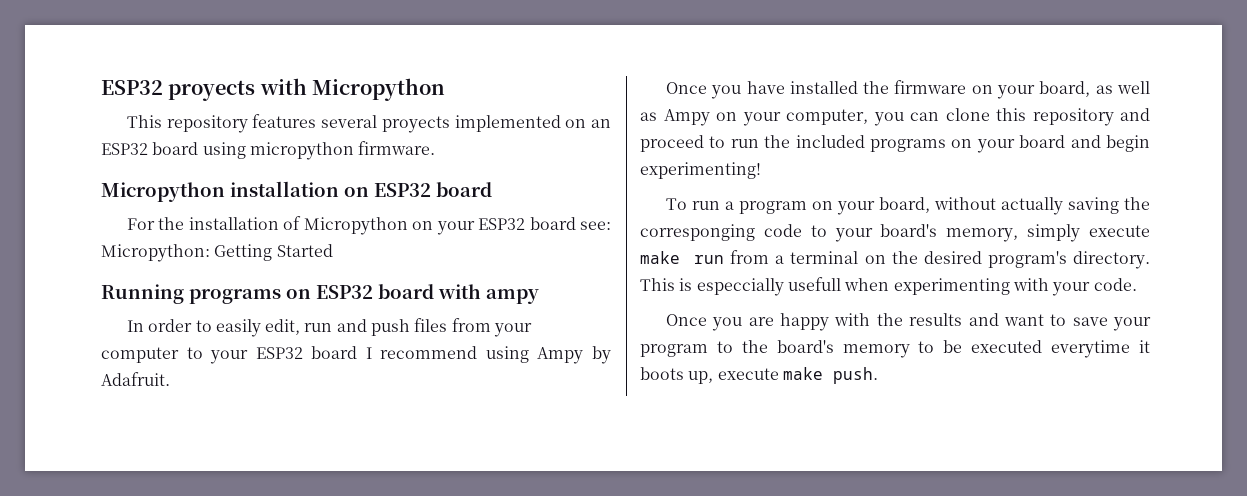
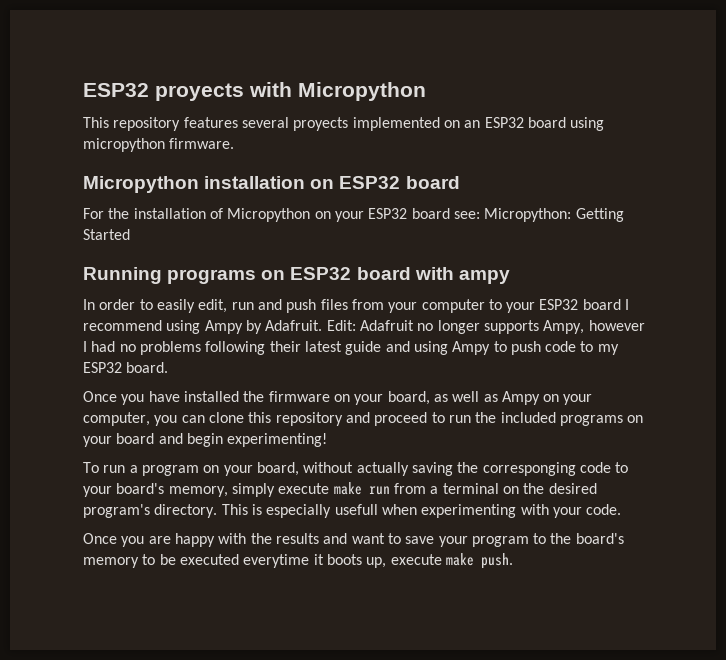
+ Edit: Adafruit no longer supports Ampy, however I had no problems following their latest guide and using Ampy to push code to my ESP32 board.
- This is especcially usefull when experimenting with your code.
+ This is especially usefull when experimenting with your code.

